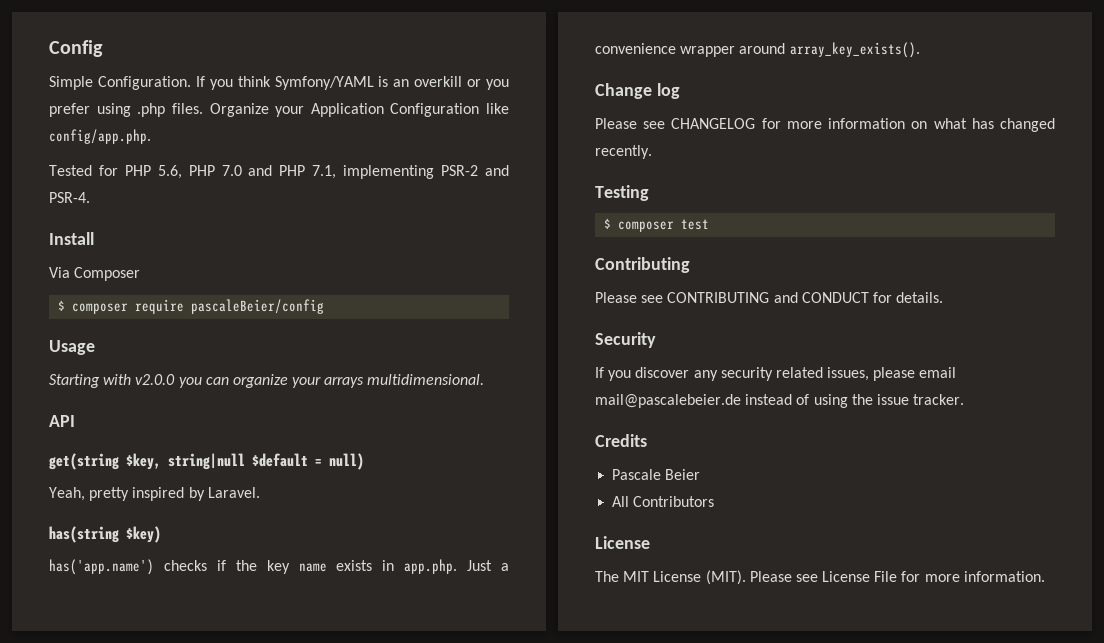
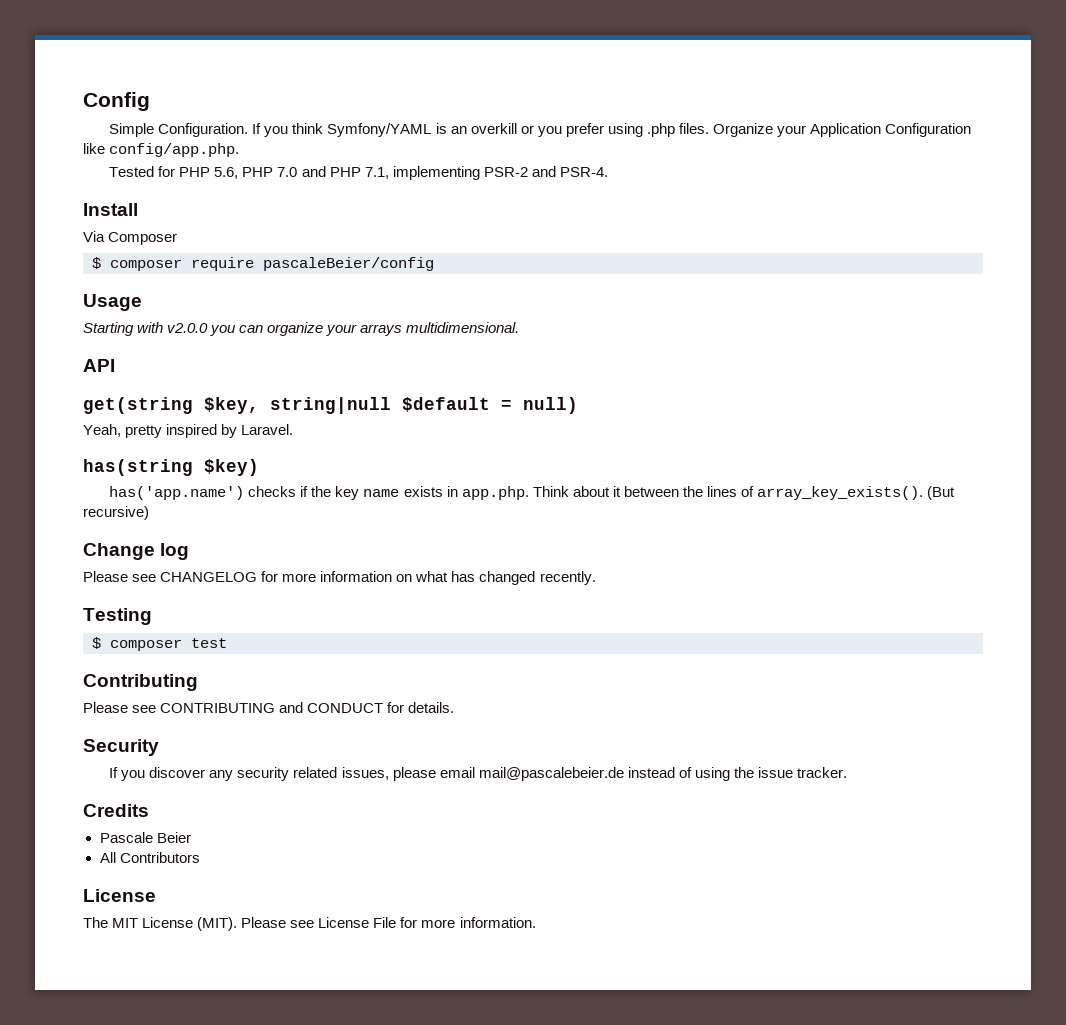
- has('app.name') checks if the key name exists in app.php. Just a convenience wrapper around array_key_exists().
+ has('app.name') checks if the key name exists in app.php. Think about it between the lines of array_key_exists(). (But recursive)

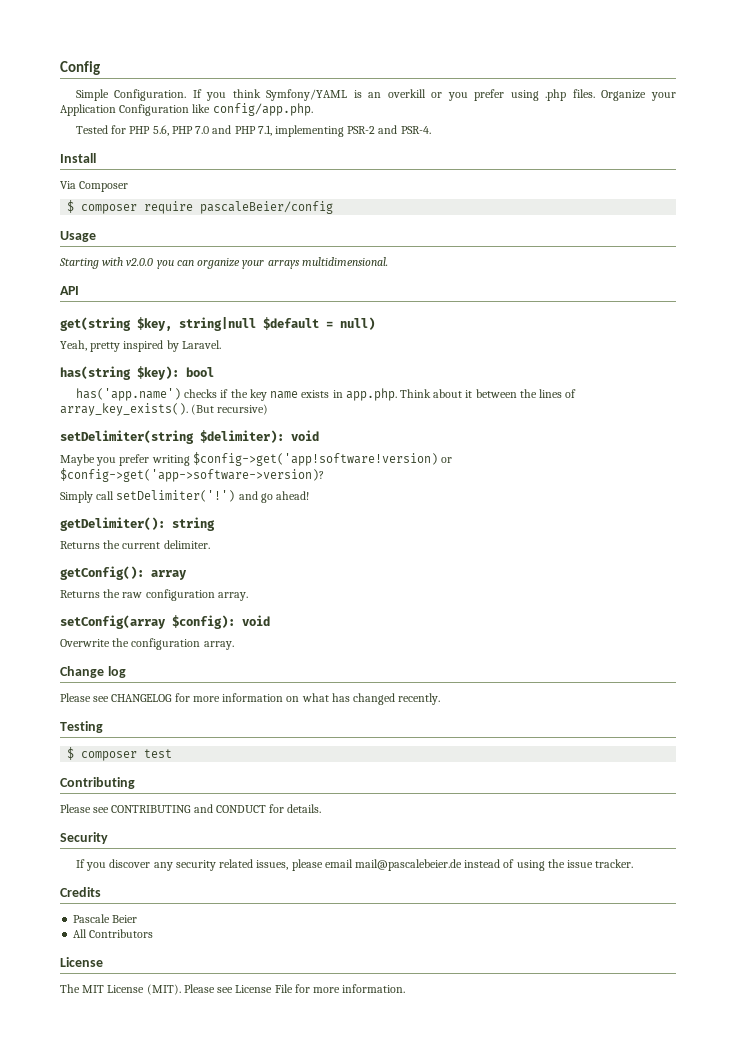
- has(string $key)
+ has(string $key): bool
+ setDelimiter(string $delimiter): void
+ Maybe you prefer writing $config->get('app!software!version) or $config->get('app->software->version)?
+ Simply call setDelimiter('!') and go ahead!
+ getDelimiter(): string
+ Returns the current delimiter.
+ getConfig(): array
+ Returns the raw configuration array.
+ setConfig(array $config): void
+ Overwrite the configuration array.

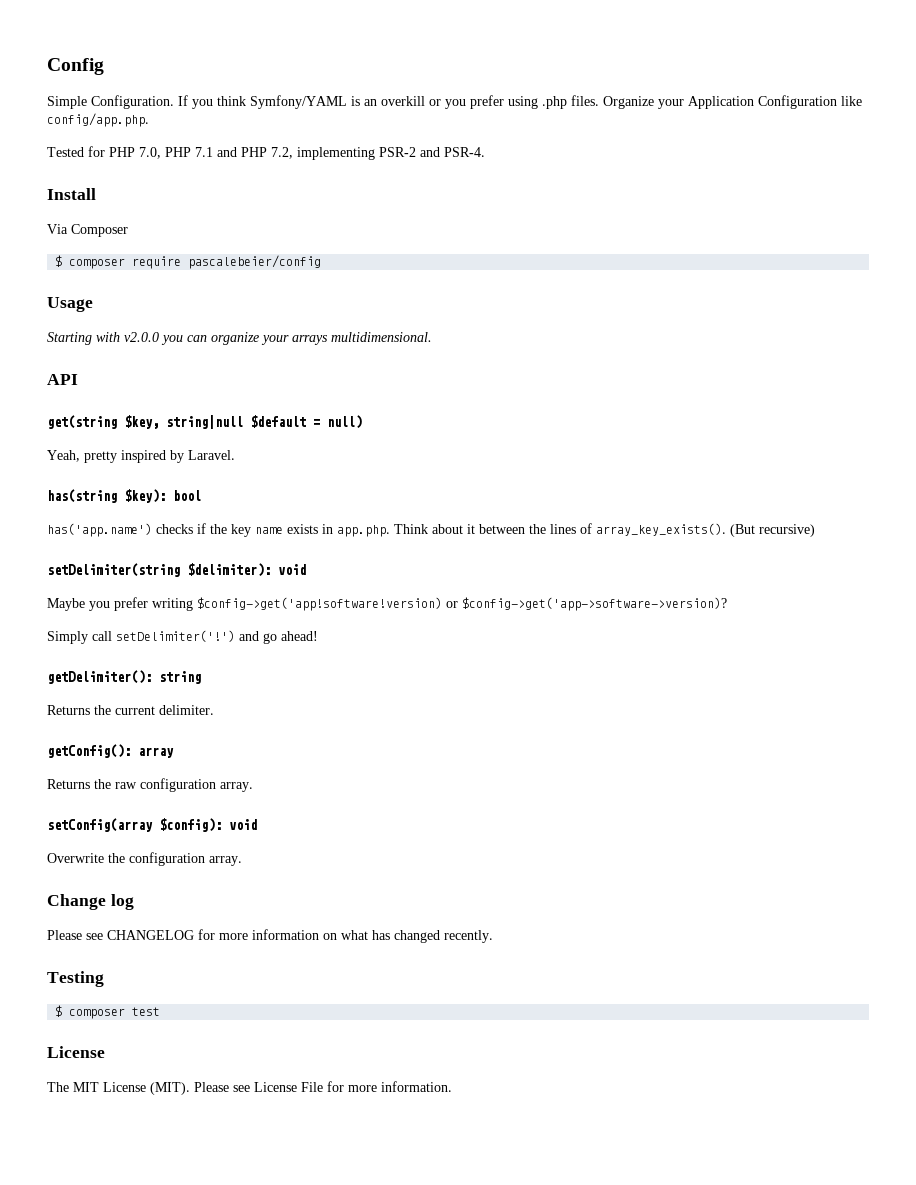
- Tested for PHP 5.6, PHP 7.0 and PHP 7.1, implementing PSR-2 and PSR-4.
+ Tested for PHP 7.0, PHP 7.1 and PHP 7.2, implementing PSR-2 and PSR-4.
- $ composer require pascaleBeier/config
+ $ composer require pascalebeier/config
- Contributing
- Please see CONTRIBUTING and CONDUCT for details.
- Security
- If you discover any security related issues, please email mail@pascalebeier.de instead of using the issue tracker.
- Credits
- Pascale Beier
- All Contributors

